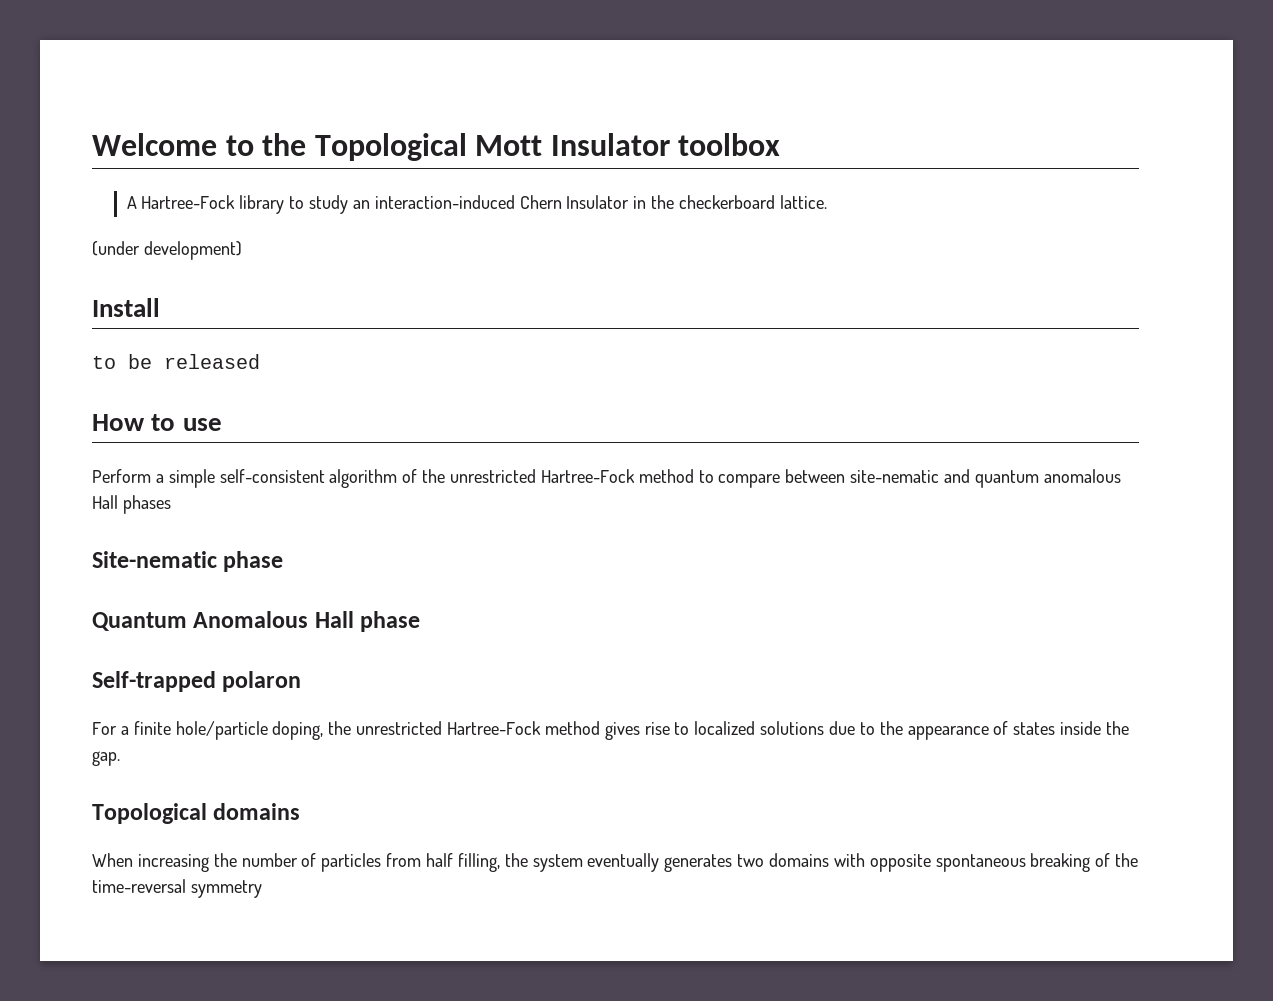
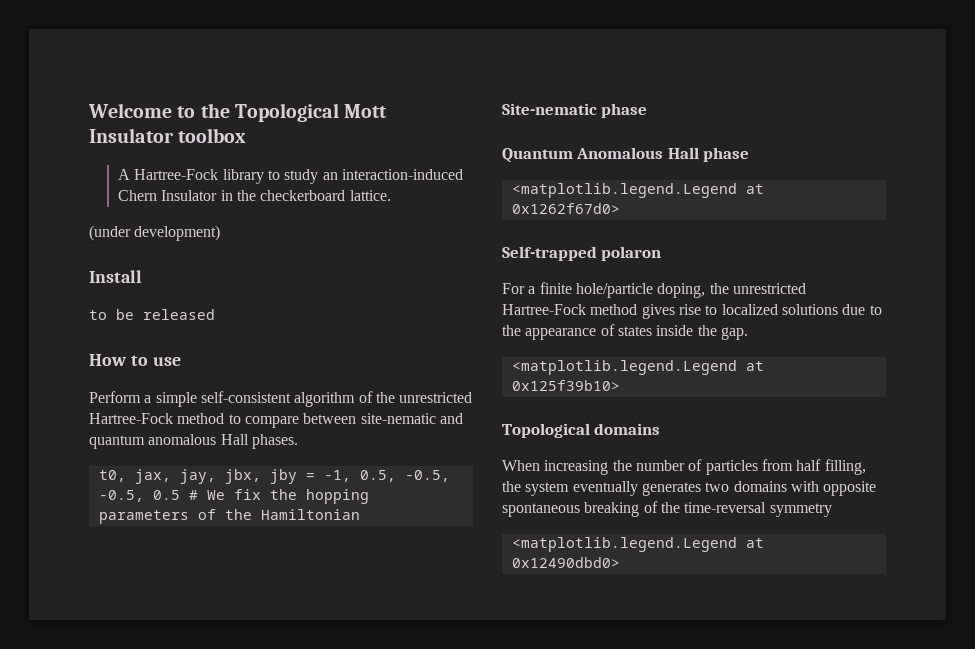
- Perform a simple self-consistent algorithm of the unrestricted Hartree-Fock method to compare between site-nematic and quantum anomalous Hall phases
+ Perform a simple self-consistent algorithm of the unrestricted Hartree-Fock method to compare between site-nematic and quantum anomalous Hall phases.
+ t0, jax, jay, jbx, jby = -1, 0.5, -0.5, -0.5, 0.5 # We fix the hopping parameters of the Hamiltonian
+ <matplotlib.legend.Legend at 0x1262f67d0>
+ <matplotlib.legend.Legend at 0x125f39b10>
+ <matplotlib.legend.Legend at 0x12490dbd0>

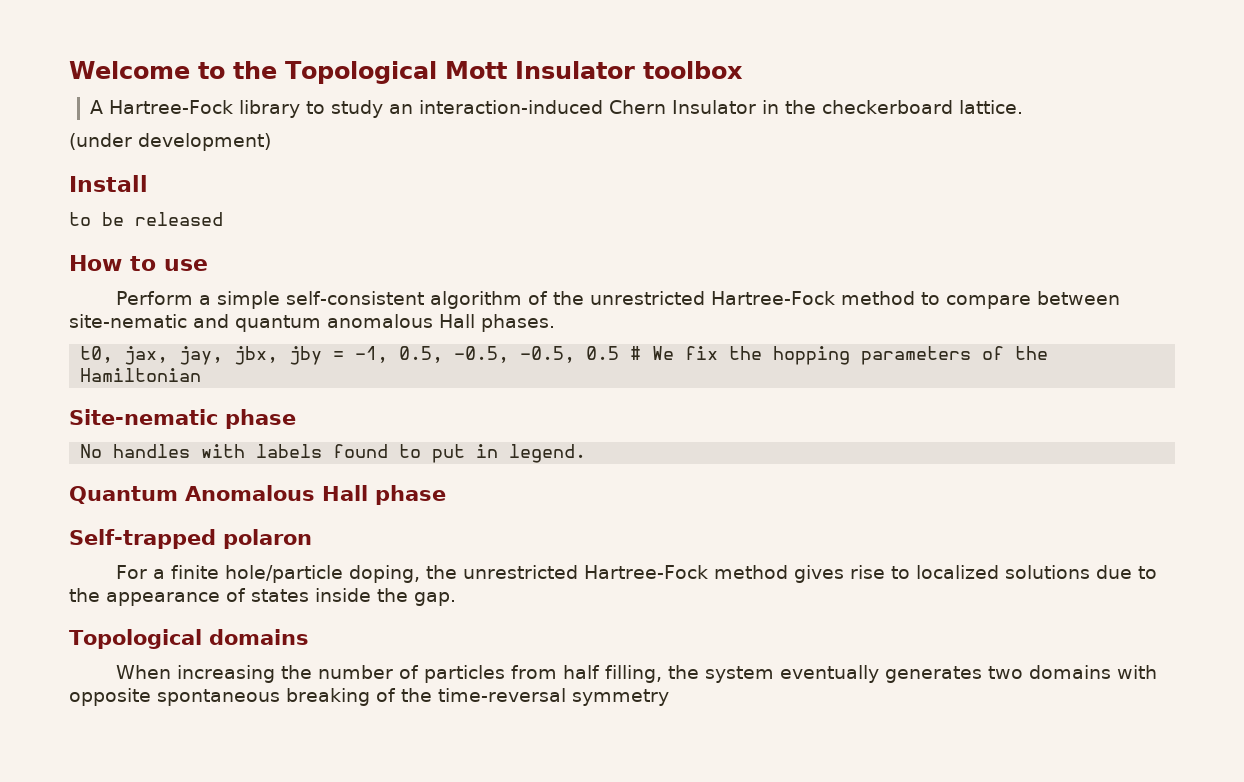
+ No handles with labels found to put in legend.
- <matplotlib.legend.Legend at 0x1262f67d0>
- <matplotlib.legend.Legend at 0x125f39b10>
- <matplotlib.legend.Legend at 0x12490dbd0>

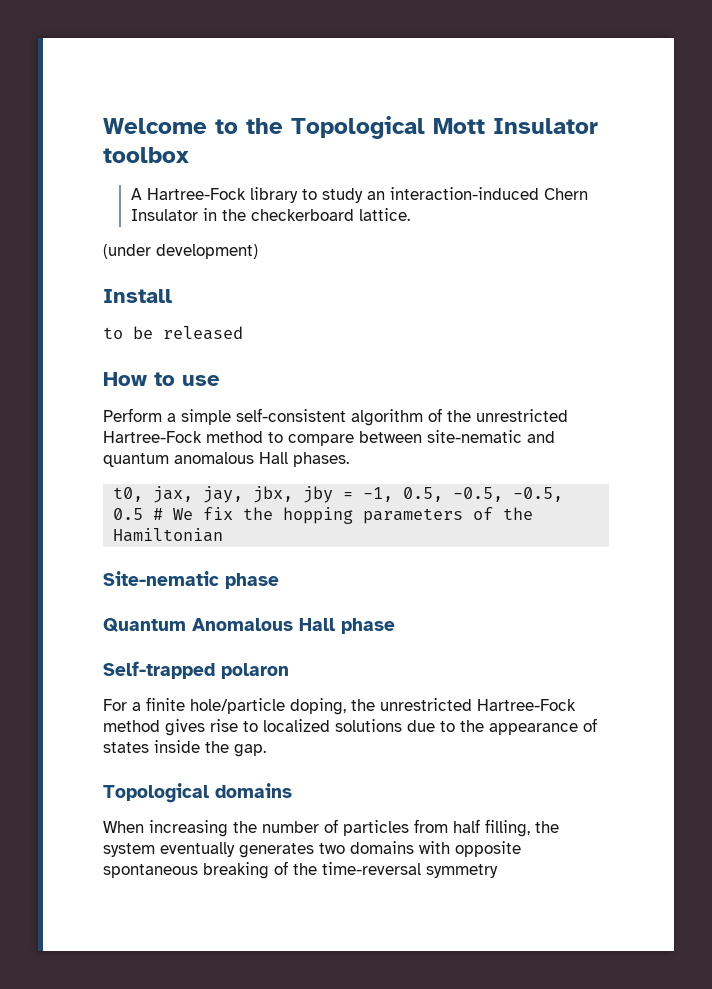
- No handles with labels found to put in legend.

